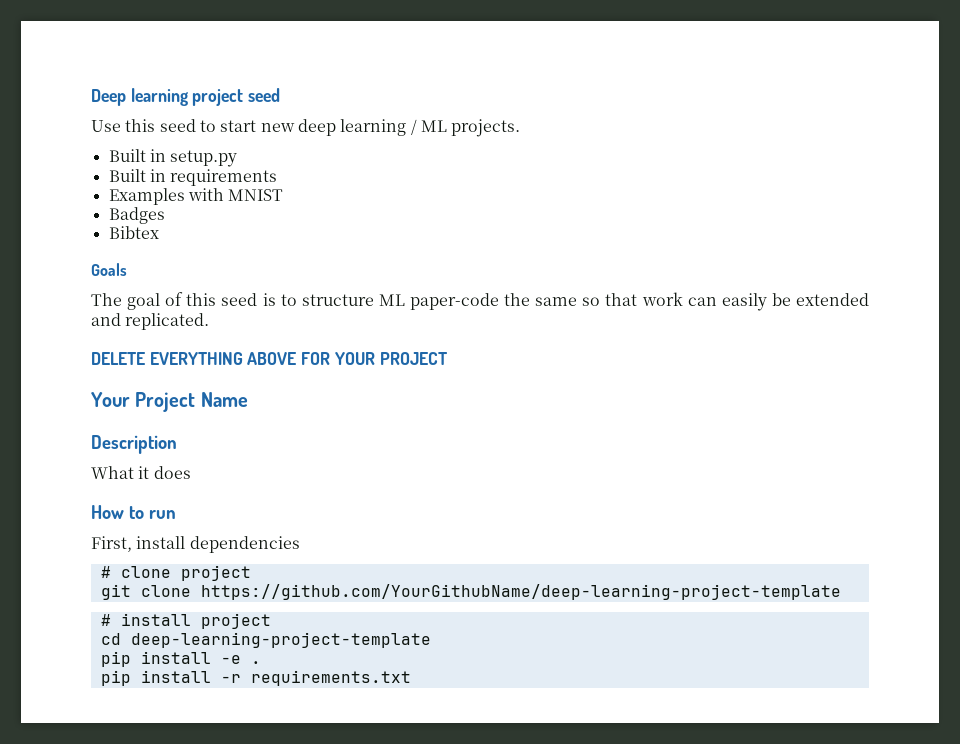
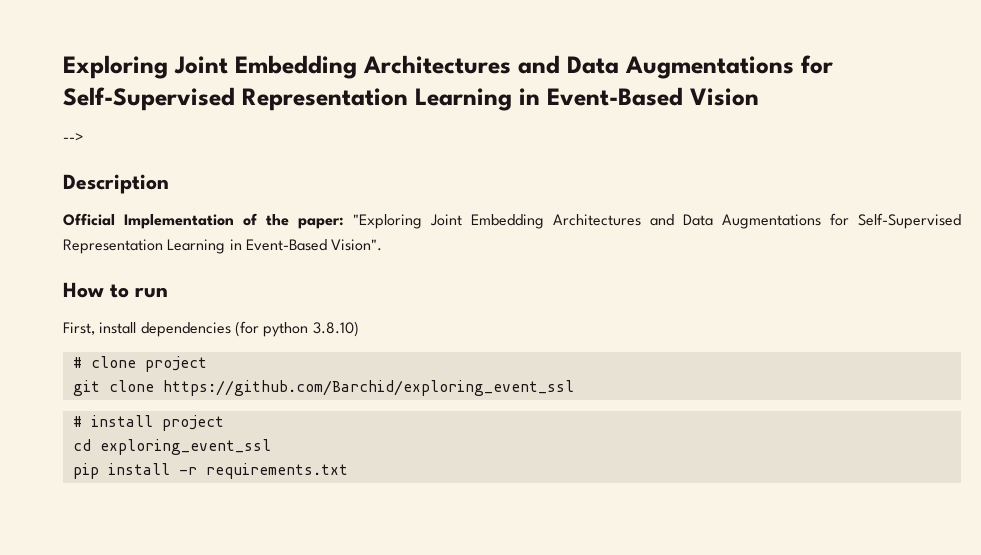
- Deep learning project seed
- Use this seed to start new deep learning / ML projects.
- Built in setup.py
- Built in requirements
- Examples with MNIST
- Badges
- Bibtex
- Goals
- The goal of this seed is to structure ML paper-code the same so that work can easily be extended and replicated.
- DELETE EVERYTHING ABOVE FOR YOUR PROJECT
- Your Project Name
+ Exploring Joint Embedding Architectures and Data Augmentations for Self-Supervised Representation Learning in Event-Based Vision
+ -->
  Description
- What it does
+ Official Implementation of the paper: "Exploring Joint Embedding Architectures and Data Augmentations for Self-Supervised Representation Learning in Event-Based Vision".
- First, install dependencies
+ First, install dependencies (for python 3.8.10)
- git clone https://github.com/YourGithubName/deep-learning-project-template
+ git clone https://github.com/Barchid/exploring_event_ssl
- cd deep-learning-project-template
- pip install -e .
+ cd exploring_event_ssl

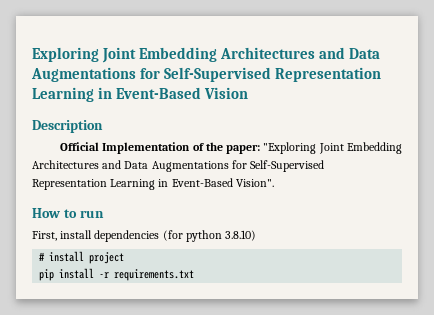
- -->
- # clone project
- git clone https://github.com/Barchid/exploring_event_ssl
- cd exploring_event_ssl

